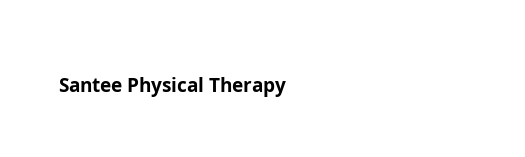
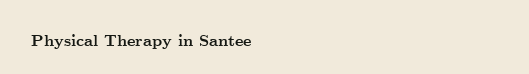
- Santee Physical Therapy
+ Physical Therapy in Santee

